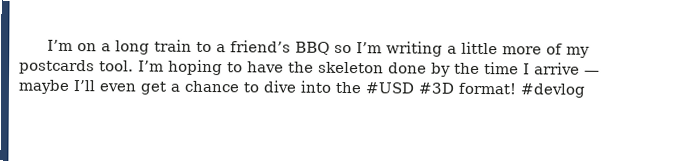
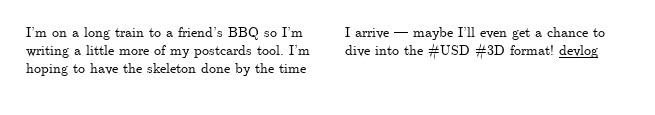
- I’m hoping to have the skeleton done by the time I arrive — maybe I’ll even get a chance to dive into the #USD #3D format! #devlog
+ I’m hoping to have the skeleton done by the time I arrive — maybe I’ll even get a chance to dive into the #USD #3D format! devlog

